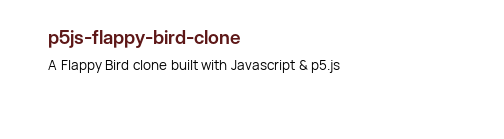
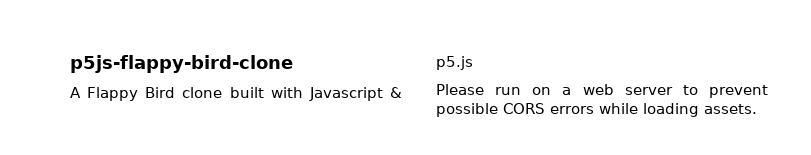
+ Please run on a web server to prevent possible CORS errors while loading assets.

